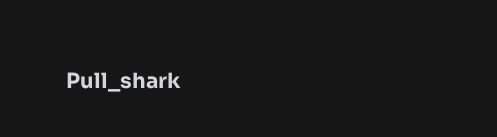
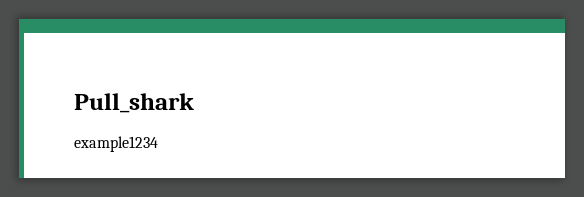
+ example1234

